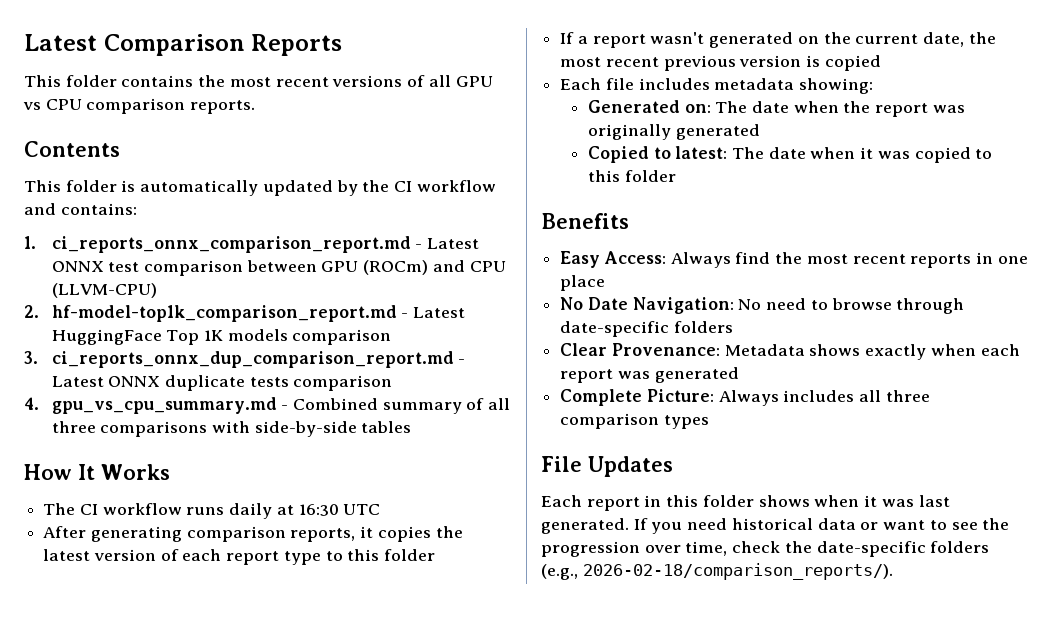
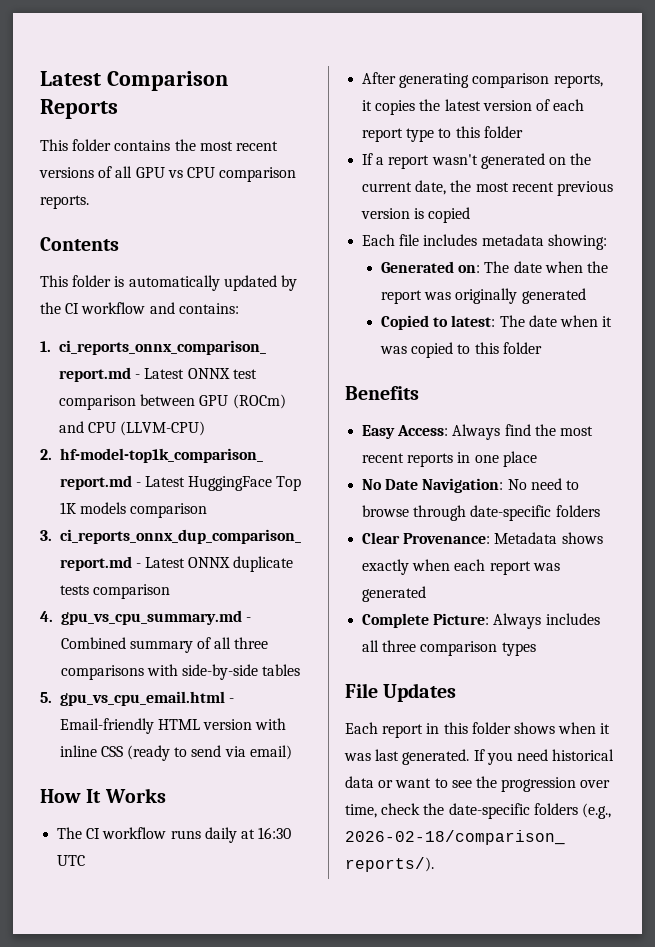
+ 5. gpu_vs_cpu_email.html - Email-friendly HTML version with inline CSS (ready to send via email)

